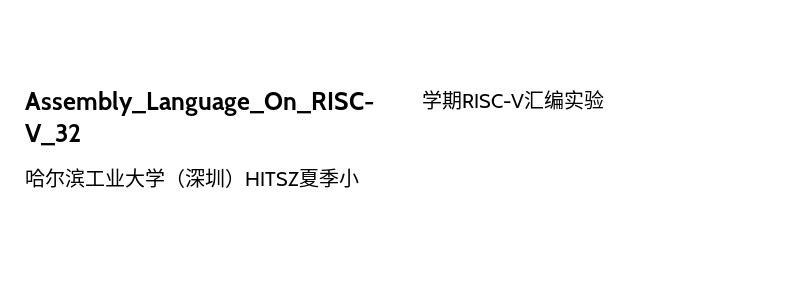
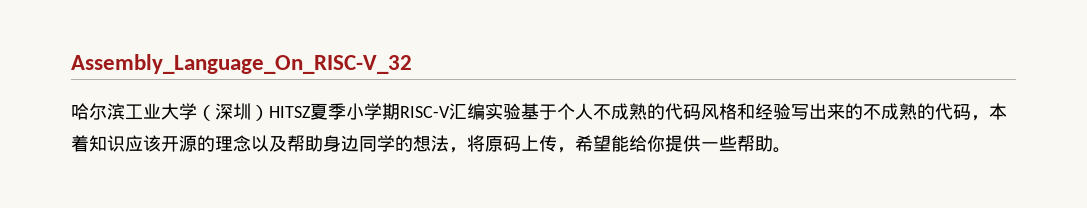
- 哈尔滨工业大学（深圳）HITSZ夏季小学期RISC-V汇编实验
+ 哈尔滨工业大学（深圳）HITSZ夏季小学期RISC-V汇编实验基于个人不成熟的代码风格和经验写出来的不成熟的代码，本着知识应该开源的理念以及帮助身边同学的想法，将原码上传，希望能给你提供一些帮助。

